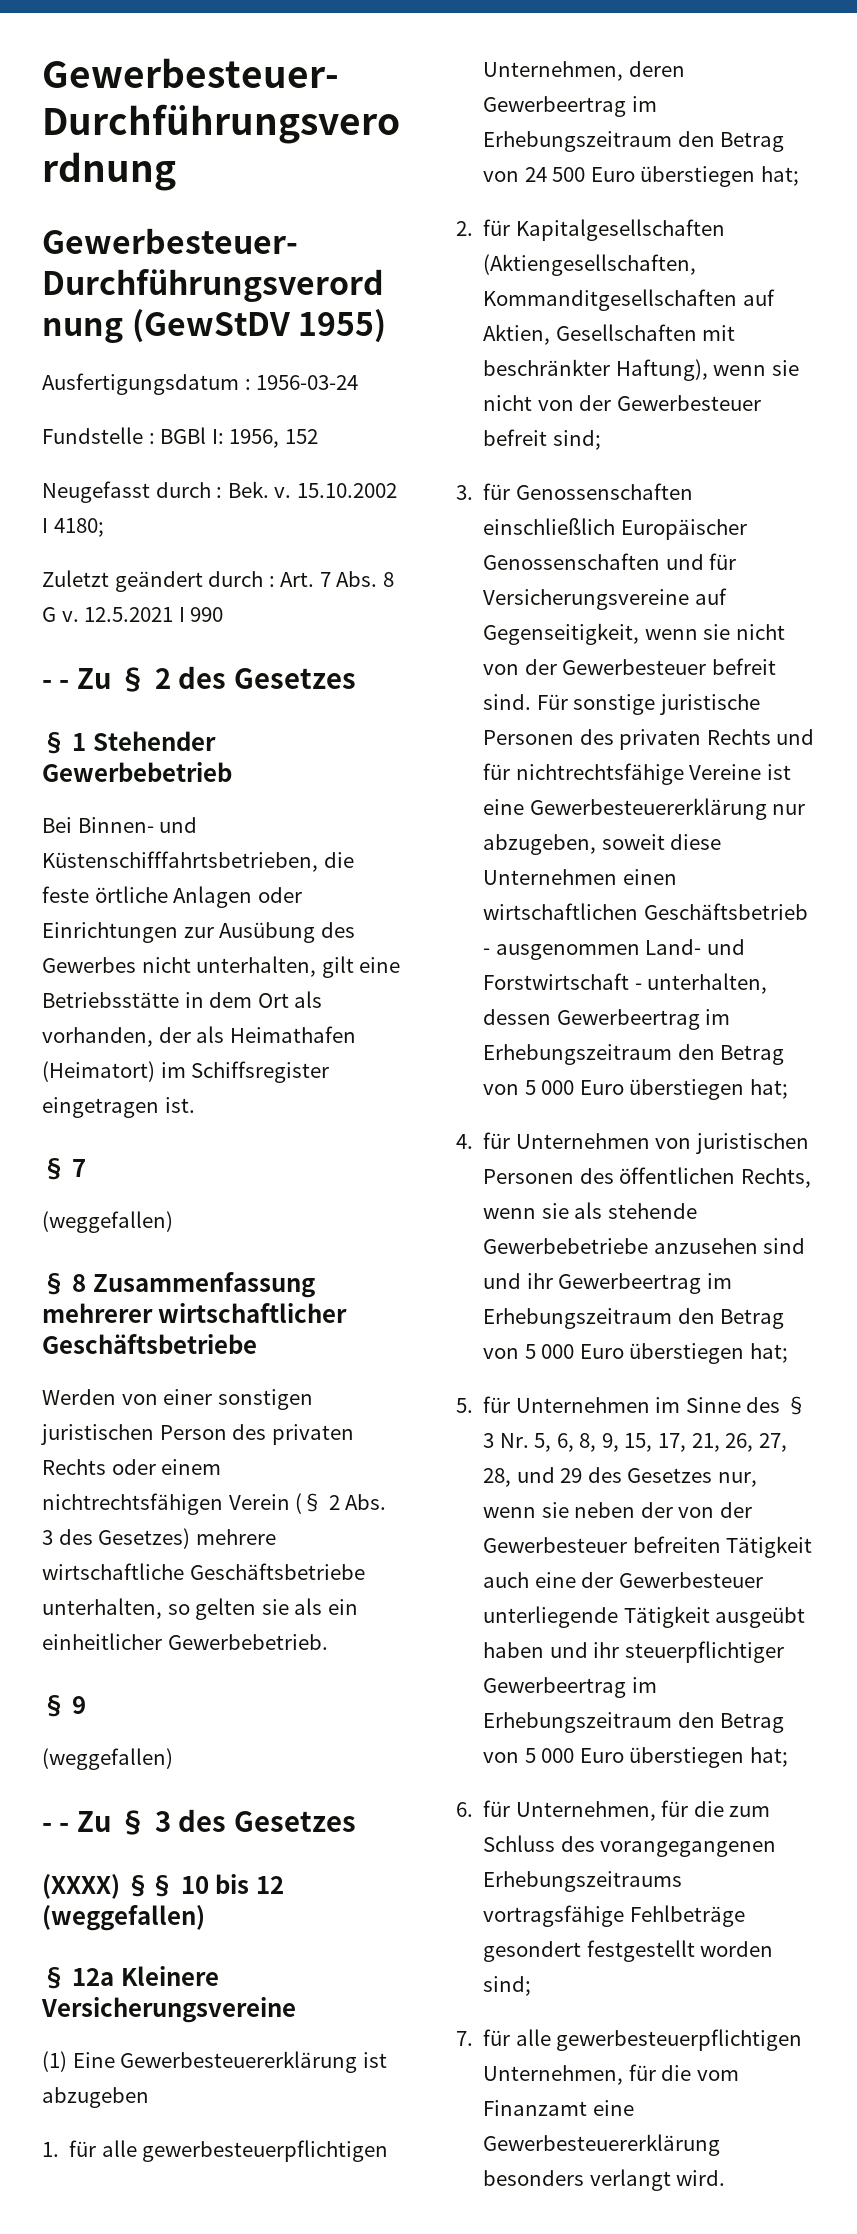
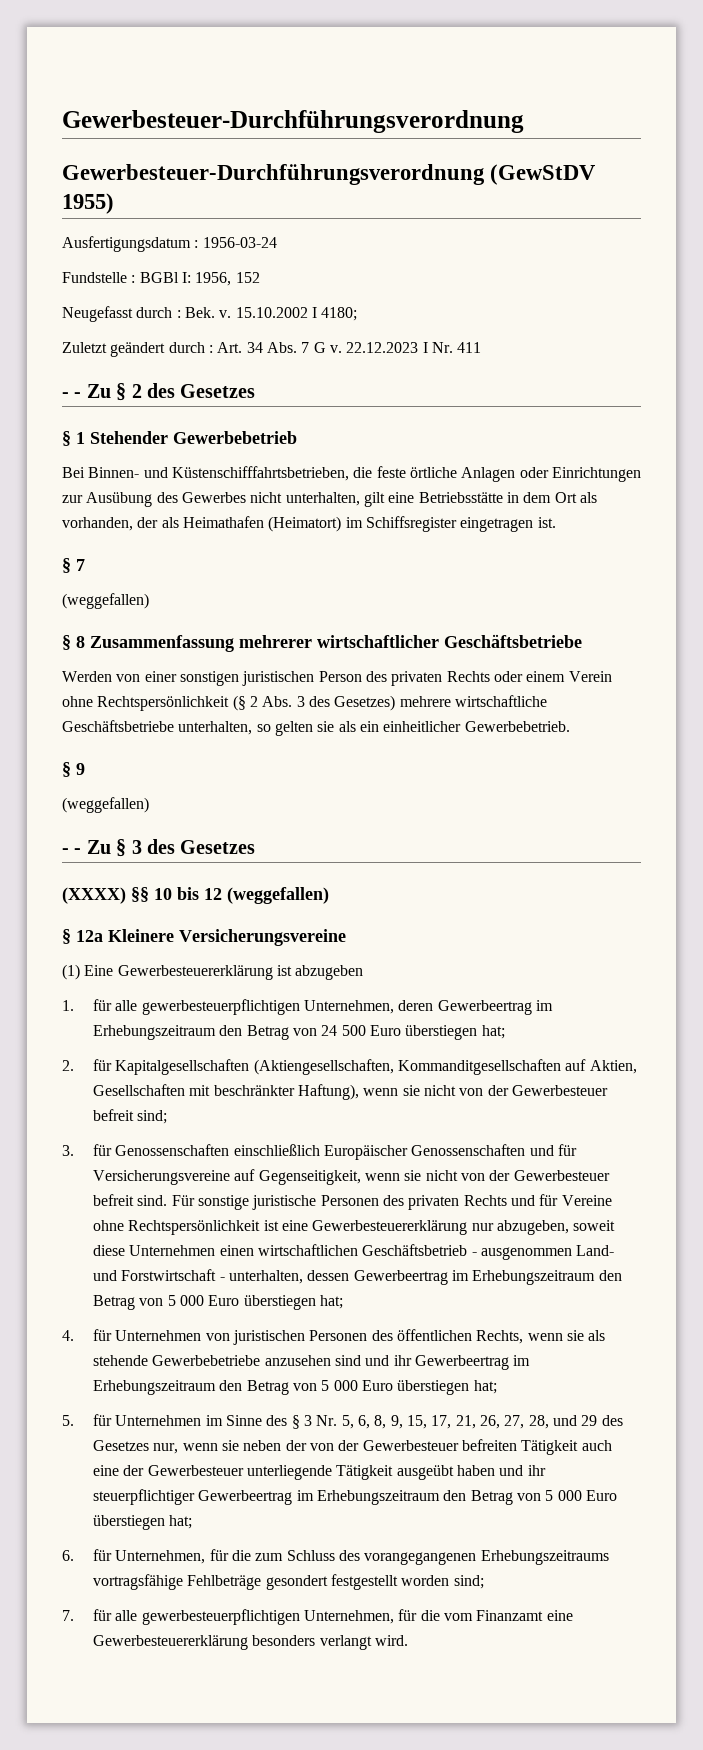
- Zuletzt geändert durch : Art. 7 Abs. 8 G v. 12.5.2021 I 990
+ Zuletzt geändert durch : Art. 34 Abs. 7 G v. 22.12.2023 I Nr. 411
- Werden von einer sonstigen juristischen Person des privaten Rechts oder einem nichtrechtsfähigen Verein (§ 2 Abs. 3 des Gesetzes) mehrere wirtschaftliche Geschäftsbetriebe unterhalten, so gelten sie als ein einheitlicher Gewerbebetrieb.
+ Werden von einer sonstigen juristischen Person des privaten Rechts oder einem Verein ohne Rechtspersönlichkeit (§ 2 Abs. 3 des Gesetzes) mehrere wirtschaftliche Geschäftsbetriebe unterhalten, so gelten sie als ein einheitlicher Gewerbebetrieb.
- Für sonstige juristische Personen des privaten Rechts und für nichtrechtsfähige Vereine ist eine Gewerbesteuererklärung nur abzugeben, soweit diese Unternehmen einen wirtschaftlichen Geschäftsbetrieb - ausgenommen Land- und Forstwirtschaft - unterhalten, dessen Gewerbeertrag im Erhebungszeitraum den Betrag von 5 000 Euro überstiegen hat;
+ Für sonstige juristische Personen des privaten Rechts und für Vereine ohne Rechtspersönlichkeit ist eine Gewerbesteuererklärung nur abzugeben, soweit diese Unternehmen einen wirtschaftlichen Geschäftsbetrieb - ausgenommen Land- und Forstwirtschaft - unterhalten, dessen Gewerbeertrag im Erhebungszeitraum den Betrag von 5 000 Euro überstiegen hat;

